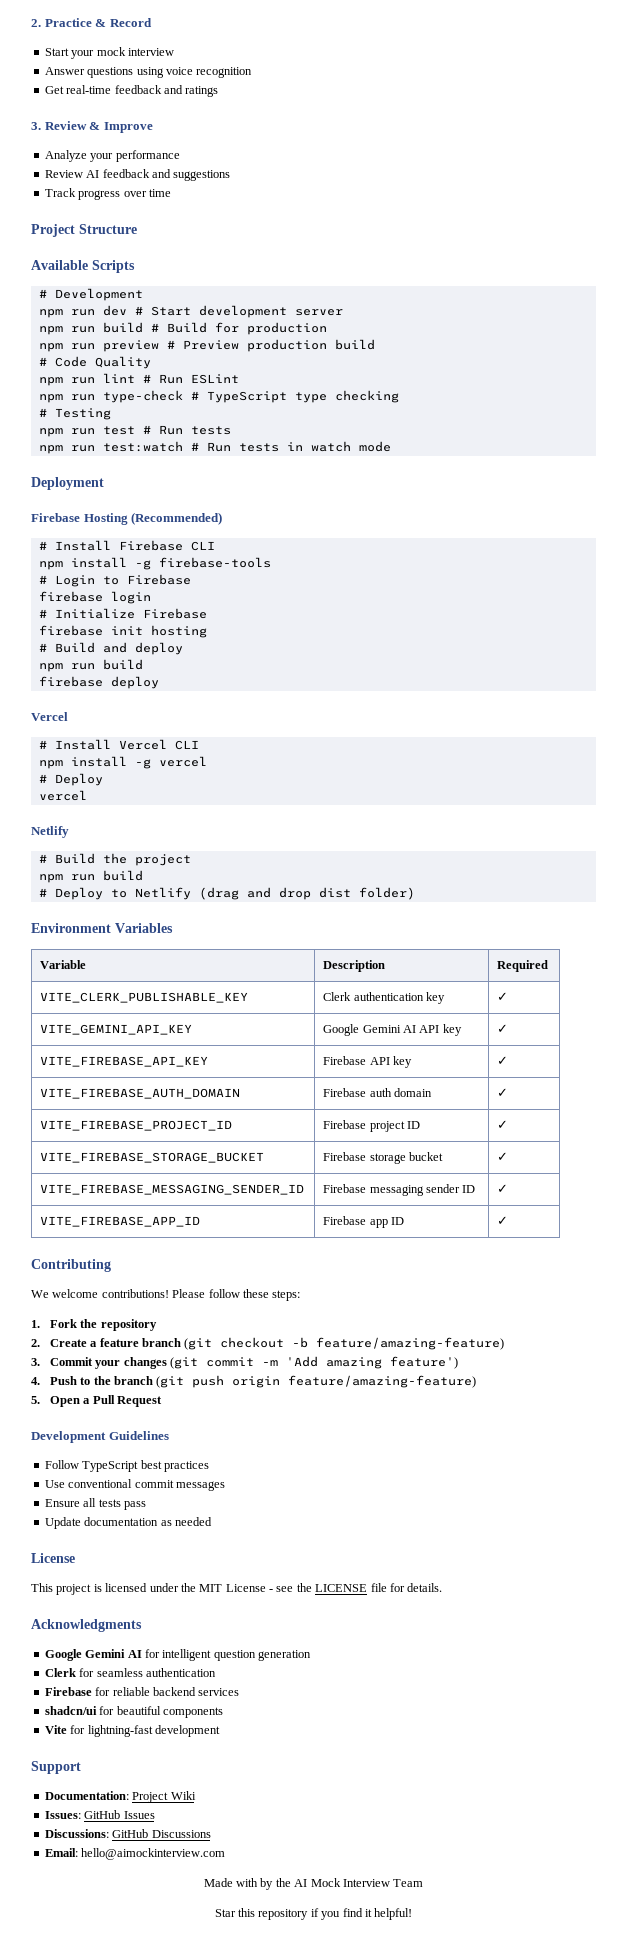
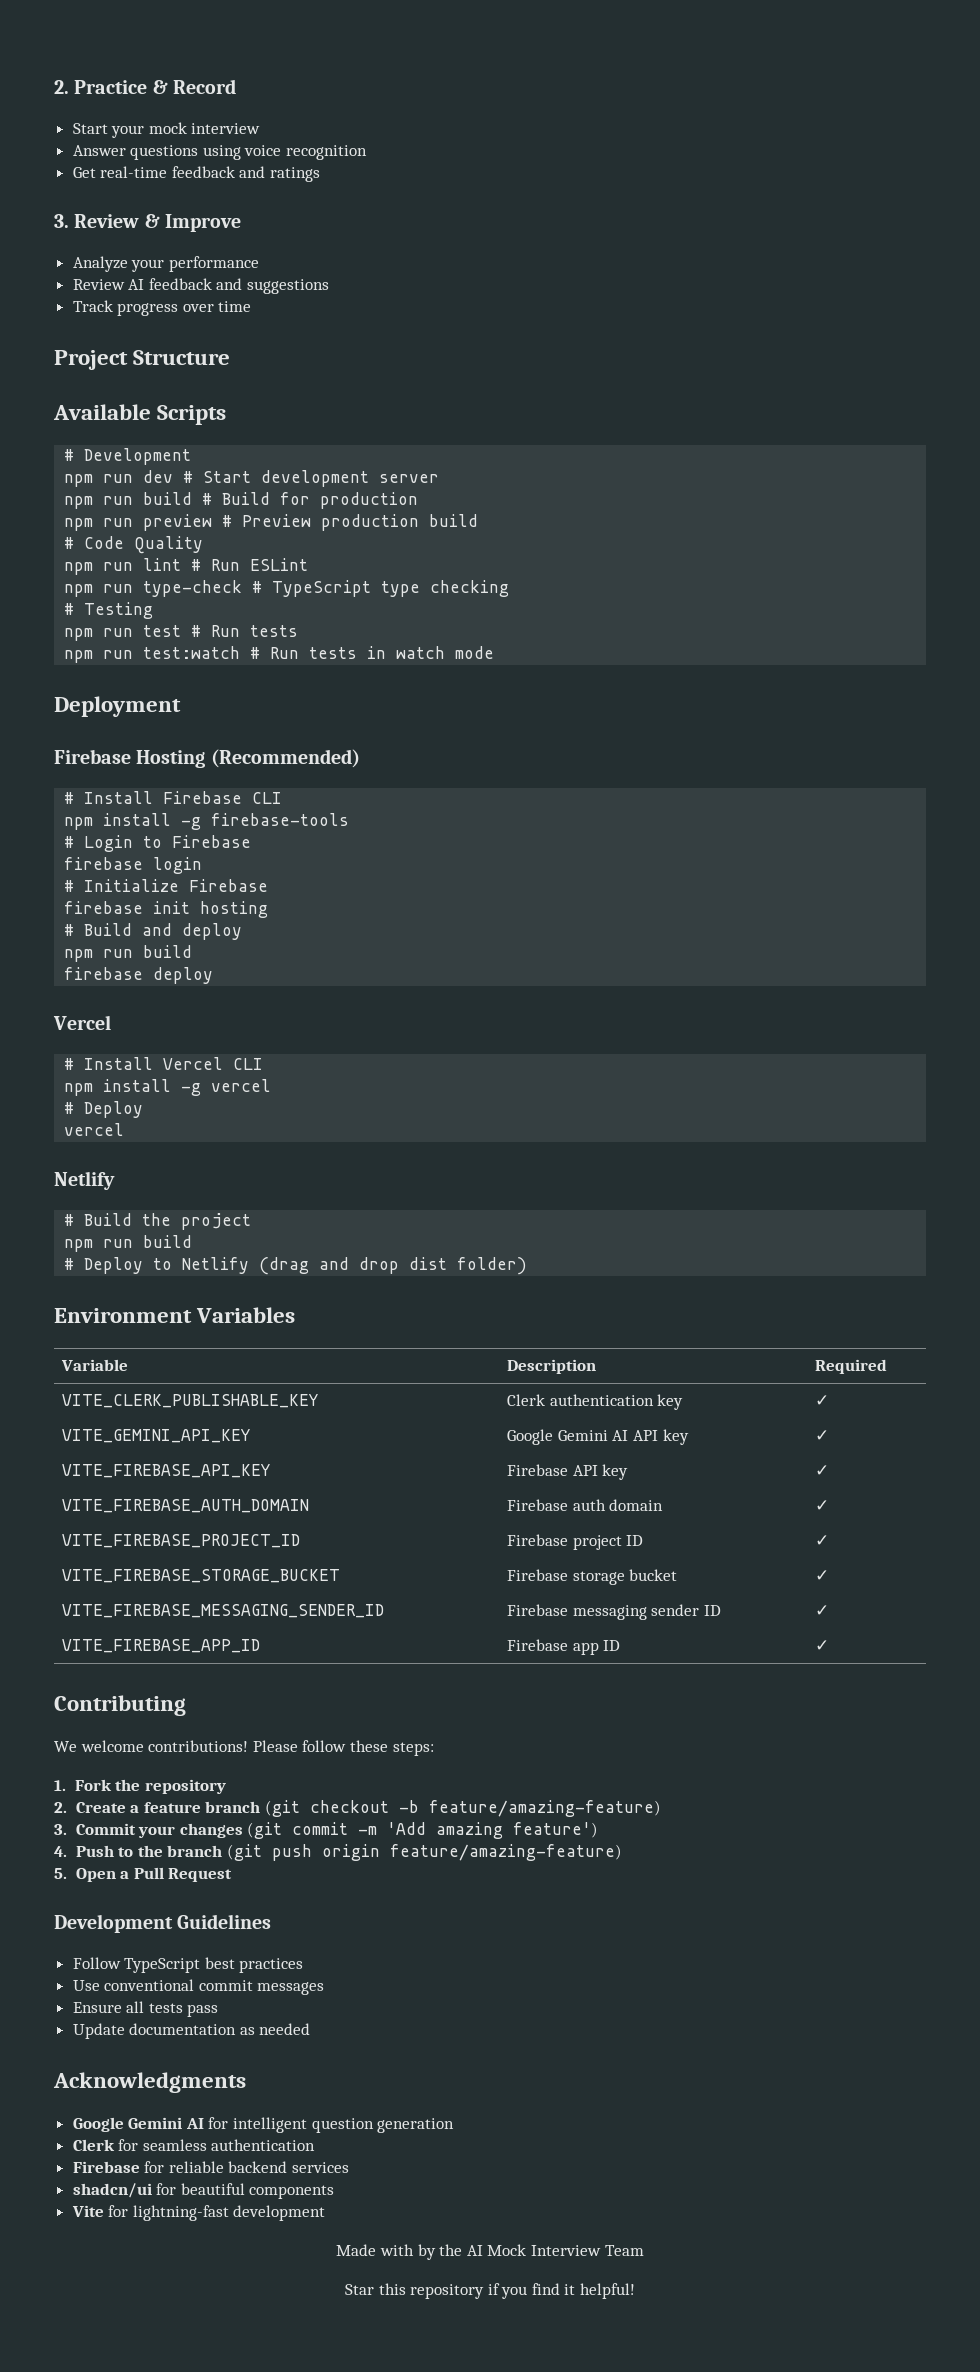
  Update documentation as needed
- License
- This project is licensed under the MIT License - see the LICENSE file for details.
- Support
- Documentation: Project Wiki
- Issues: GitHub Issues
- Discussions: GitHub Discussions
- Email: hello@aimockinterview.com

